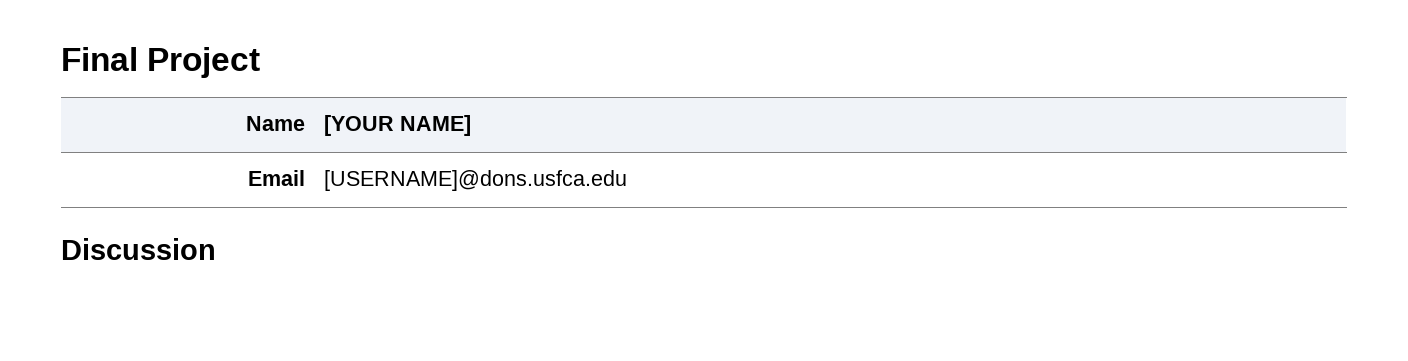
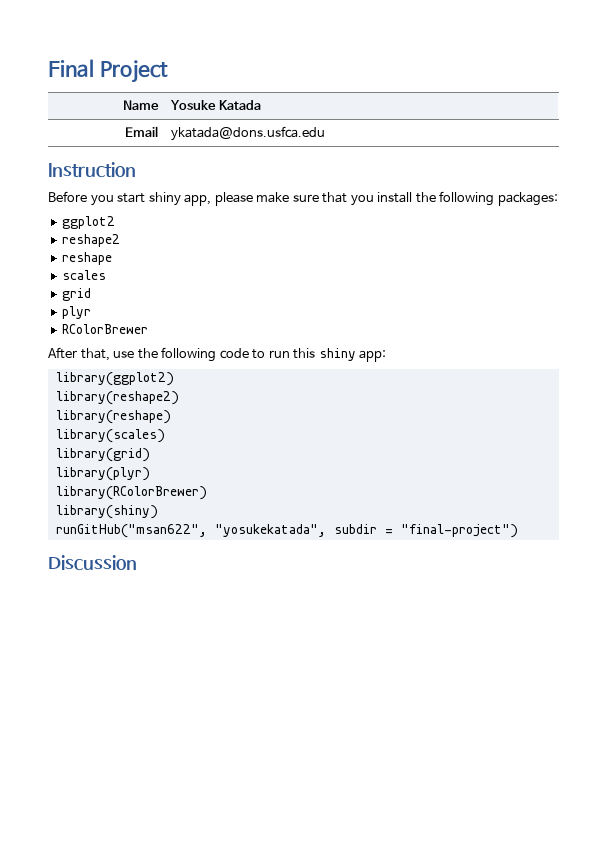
- Name | [YOUR NAME]
+ Name | Yosuke Katada
- Email | [USERNAME]@dons.usfca.edu
+ Email | ykatada@dons.usfca.edu
+ Instruction
+ Before you start shiny app, please make sure that you install the following packages:
+ ggplot2
+ reshape2
+ reshape
+ scales
+ grid
+ plyr
+ RColorBrewer
+ After that, use the following code to run this shiny app:
+ library(ggplot2)
+ library(reshape2)
+ library(reshape)
+ library(scales)
+ library(grid)
+ library(plyr)
+ library(RColorBrewer)
+ library(shiny)
+ runGitHub("msan622", "yosukekatada", subdir = "final-project")

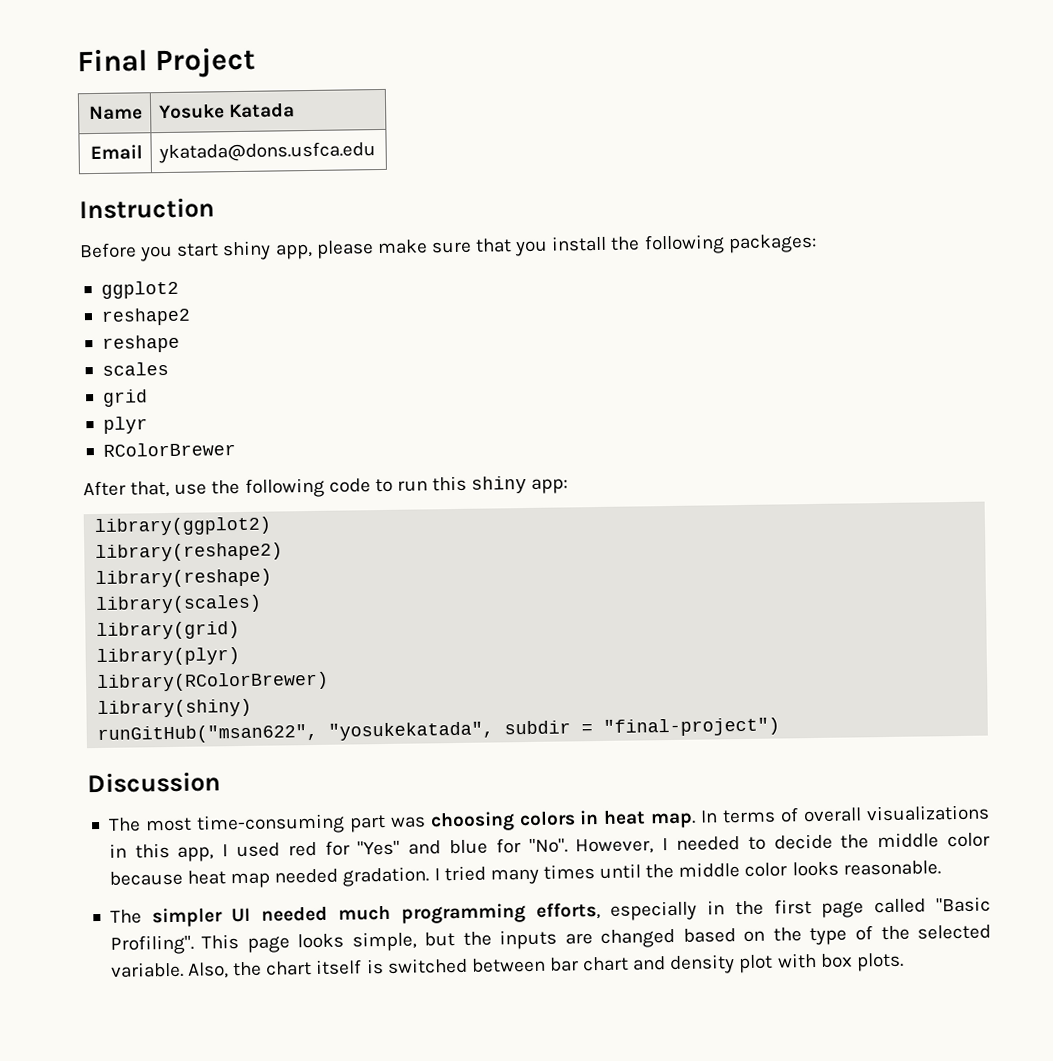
+ The most time-consuming part was choosing colors in heat map. In terms of overall visualizations in this app, I used red for "Yes" and blue for "No". However, I needed to decide the middle color because heat map needed gradation. I tried many times until the middle color looks reasonable.
+ The simpler UI needed much programming efforts, especially in the first page called "Basic Profiling". This page looks simple, but the inputs are changed based on the type of the selected variable. Also, the chart itself is switched between bar chart and density plot with box plots.

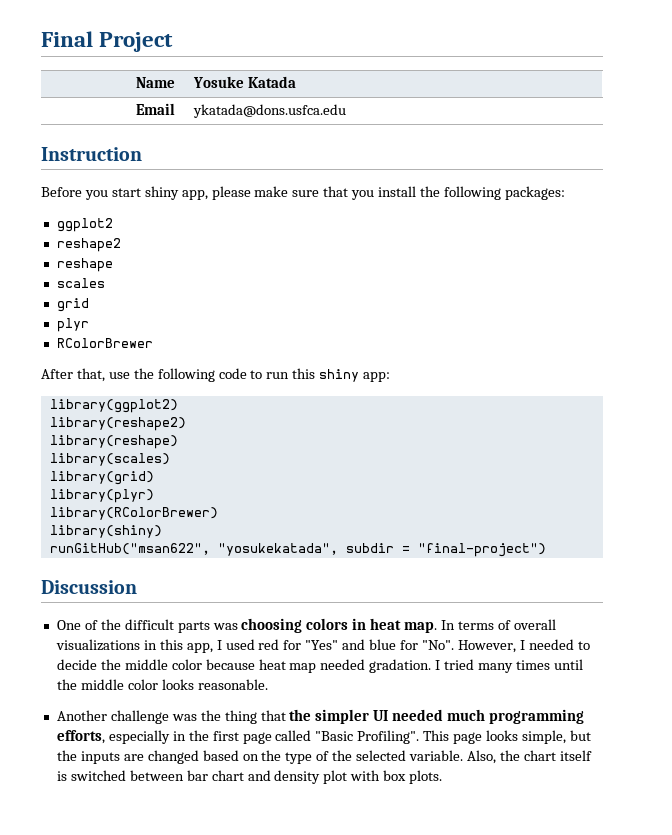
- The most time-consuming part was choosing colors in heat map.
+ One of the difficult parts was choosing colors in heat map.
- The simpler UI needed much programming efforts, especially in the first page called "Basic Profiling".
+ Another challenge was the thing that the simpler UI needed much programming efforts, especially in the first page called "Basic Profiling".

